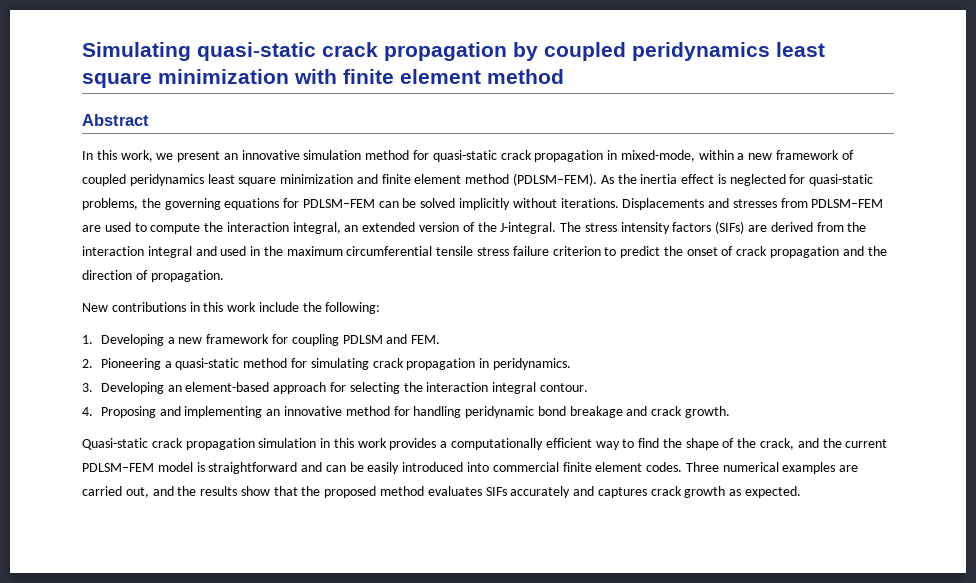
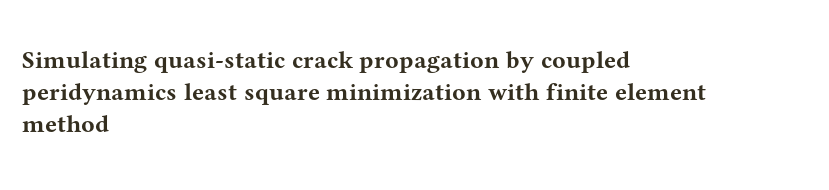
- Abstract
- In this work, we present an innovative simulation method for quasi-static crack propagation in mixed-mode, within a new framework of coupled peridynamics least square minimization and finite element method (PDLSM–FEM). As the inertia effect is neglected for quasi-static problems, the governing equations for PDLSM–FEM can be solved implicitly without iterations. Displacements and stresses from PDLSM–FEM are used to compute the interaction integral, an extended version of the J-integral. The stress intensity factors (SIFs) are derived from the interaction integral and used in the maximum circumferential tensile stress failure criterion to predict the onset of crack propagation and the direction of propagation.
- New contributions in this work include the following:
- 1. Developing a new framework for coupling PDLSM and FEM.
- 2. Pioneering a quasi-static method for simulating crack propagation in peridynamics.
- 3. Developing an element-based approach for selecting the interaction integral contour.
- 4. Proposing and implementing an innovative method for handling peridynamic bond breakage and crack growth.
- Quasi-static crack propagation simulation in this work provides a computationally efficient way to find the shape of the crack, and the current PDLSM–FEM model is straightforward and can be easily introduced into commercial finite element codes. Three numerical examples are carried out, and the results show that the proposed method evaluates SIFs accurately and captures crack growth as expected.

